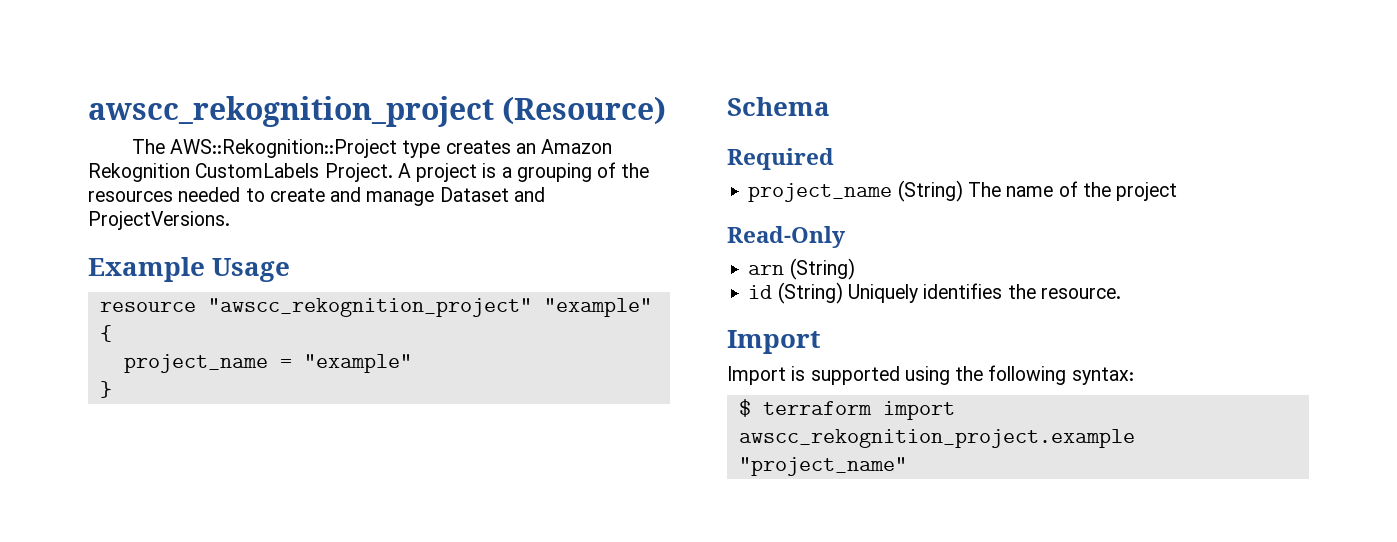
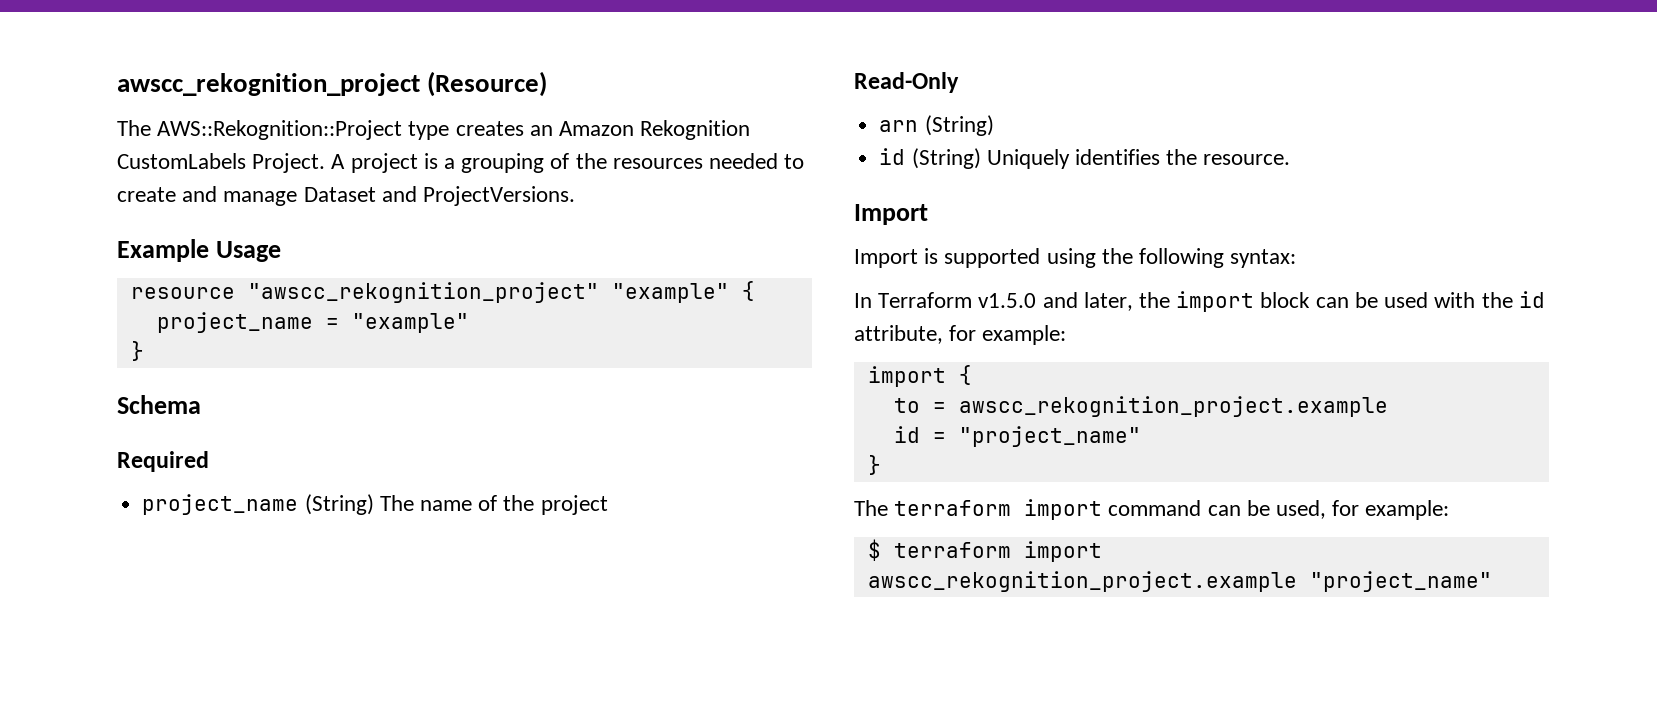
+ In Terraform v1.5.0 and later, the import block can be used with the id attribute, for example:
+ import {
+ to = awscc_rekognition_project.example
+ id = "project_name"
+ }
+ The terraform import command can be used, for example:

